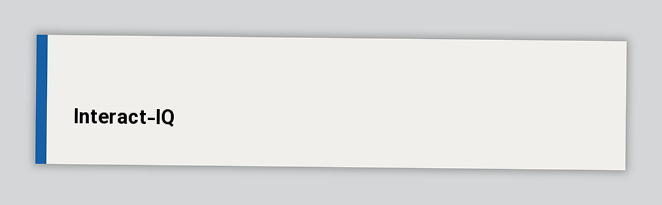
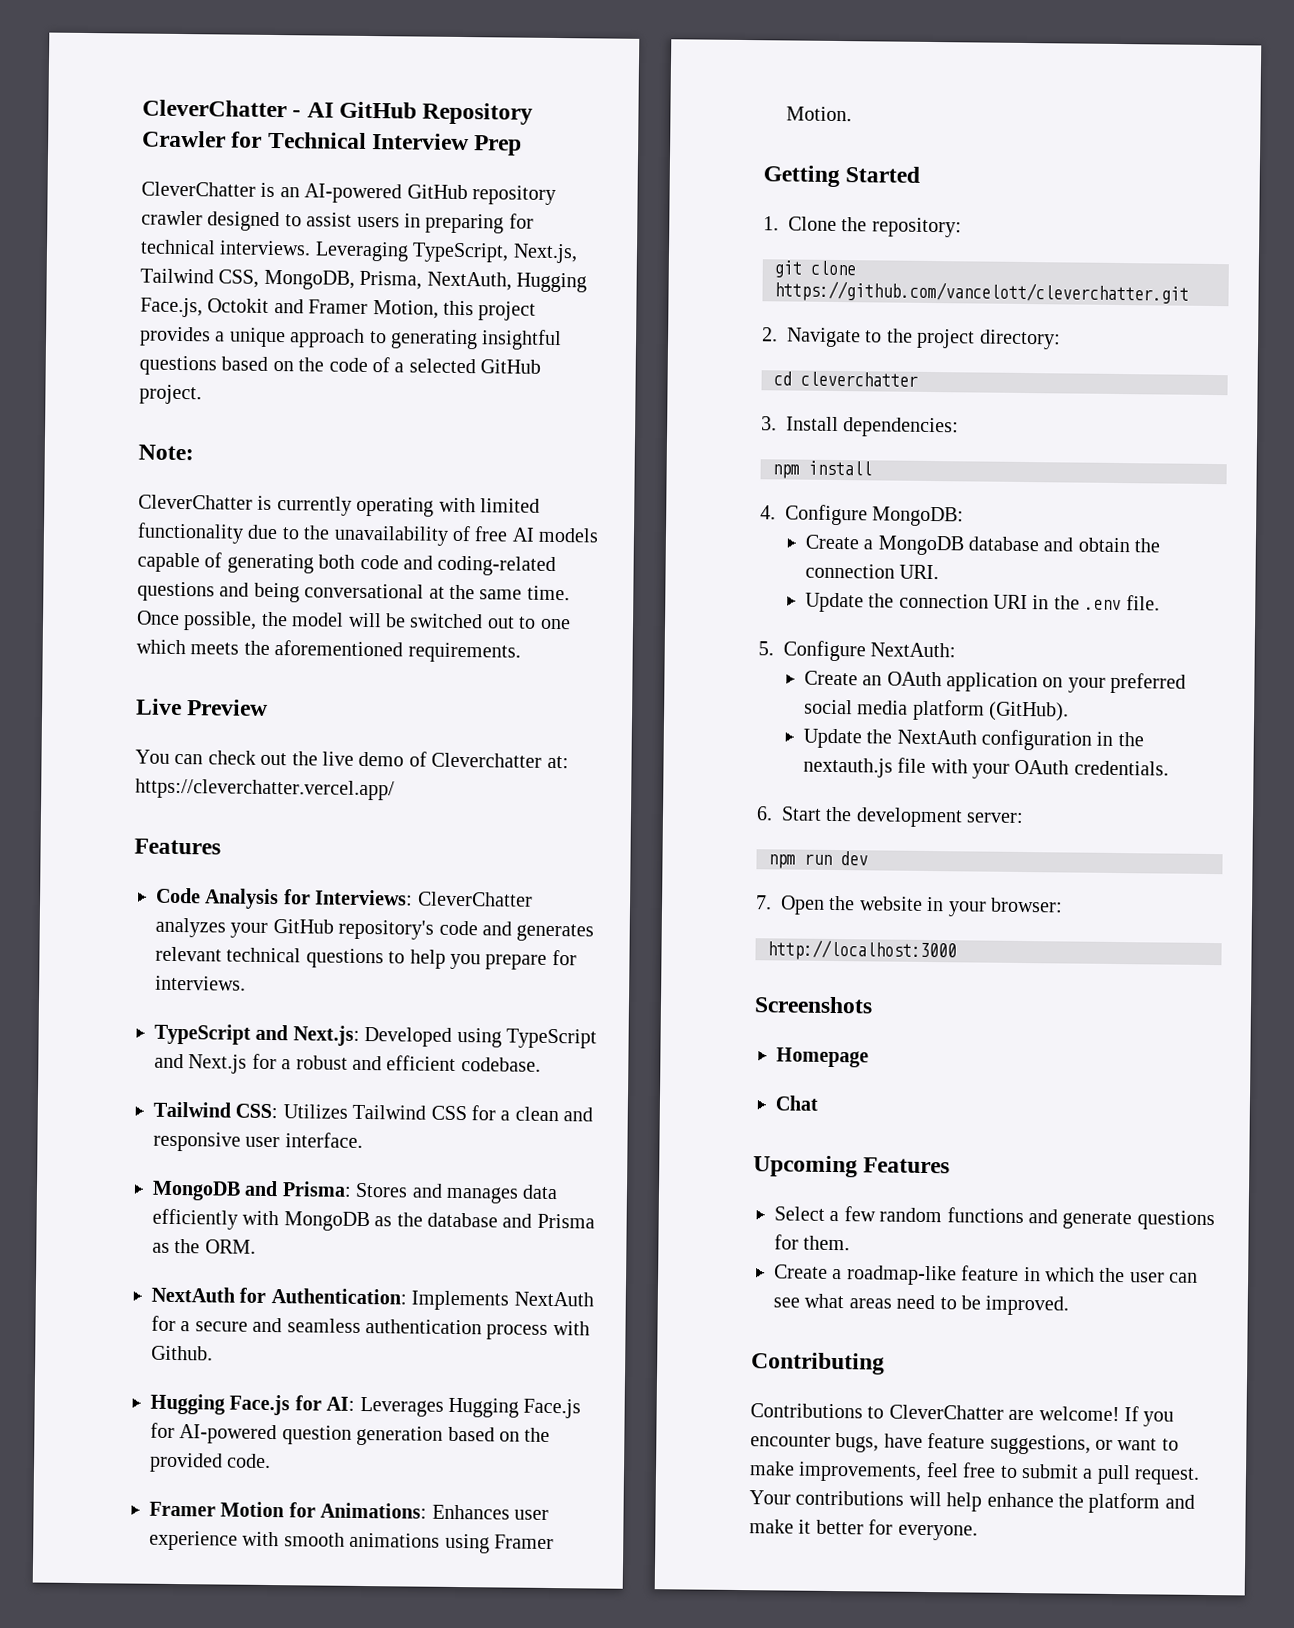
- Interact-IQ
+ CleverChatter - AI GitHub Repository Crawler for Technical Interview Prep
+ CleverChatter is an AI-powered GitHub repository crawler designed to assist users in preparing for technical interviews. Leveraging TypeScript, Next.js, Tailwind CSS, MongoDB, Prisma, NextAuth, Hugging Face.js, Octokit and Framer Motion, this project provides a unique approach to generating insightful questions based on the code of a selected GitHub project.
+ Note:
+ CleverChatter is currently operating with limited functionality due to the unavailability of free AI models capable of generating both code and coding-related questions and being conversational at the same time. Once possible, the model will be switched out to one which meets the aforementioned requirements.
+ Live Preview
+ You can check out the live demo of Cleverchatter at: https://cleverchatter.vercel.app/
+ Features
+ Code Analysis for Interviews: CleverChatter analyzes your GitHub repository's code and generates relevant technical questions to help you prepare for interviews.
+ TypeScript and Next.js: Developed using TypeScript and Next.js for a robust and efficient codebase.
+ Tailwind CSS: Utilizes Tailwind CSS for a clean and responsive user interface.
+ MongoDB and Prisma: Stores and manages data efficiently with MongoDB as the database and Prisma as the ORM.
+ NextAuth for Authentication: Implements NextAuth for a secure and seamless authentication process with Github.
+ Hugging Face.js for AI: Leverages Hugging Face.js for AI-powered question generation based on the provided code.
+ Framer Motion for Animations: Enhances user experience with smooth animations using Framer Motion.
+ Getting Started
+ 1. Clone the repository:
+ git clone https://github.com/vancelott/cleverchatter.git
+ 2. Navigate to the project directory:
+ cd cleverchatter
+ 3. Install dependencies:
+ npm install
+ 4. Configure MongoDB:
+ Create a MongoDB database and obtain the connection URI.
+ Update the connection URI in the .env file.
+ 5. Configure NextAuth:
+ Create an OAuth application on your preferred social media platform (GitHub).
+ Update the NextAuth configuration in the nextauth.js file with your OAuth credentials.
+ 6. Start the development server:
+ npm run dev
+ 7. Open the website in your browser:
+ http://localhost:3000
+ Screenshots
+ Homepage
+ Chat
+ Upcoming Features
+ Select a few random functions and generate questions for them.
+ Create a roadmap-like feature in which the user can see what areas need to be improved.
+ Contributing
+ Contributions to CleverChatter are welcome! If you encounter bugs, have feature suggestions, or want to make improvements, feel free to submit a pull request. Your contributions will help enhance the platform and make it better for everyone.

